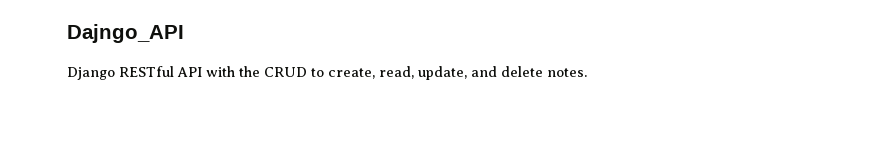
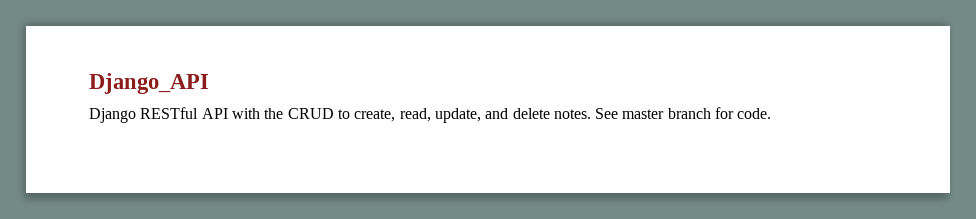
- Dajngo_API
+ Django_API
+ See master branch for code.

